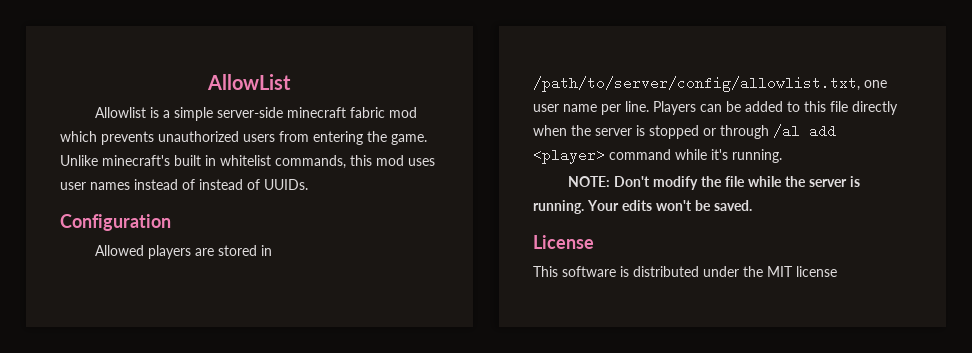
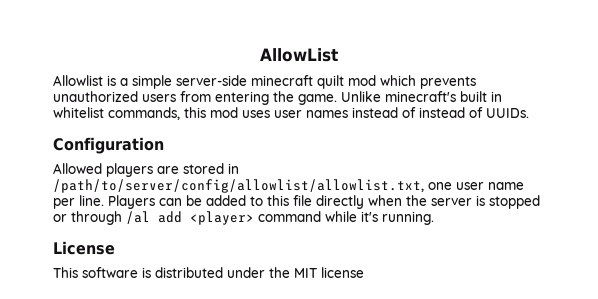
- Allowlist is a simple server-side minecraft fabric mod which prevents unauthorized users from entering the game.
+ Allowlist is a simple server-side minecraft quilt mod which prevents unauthorized users from entering the game.
- Allowed players are stored in /path/to/server/config/allowlist.txt, one user name per line.
+ Allowed players are stored in /path/to/server/config/allowlist/allowlist.txt, one user name per line.
- NOTE: Don't modify the file while the server is running. Your edits won't be saved.

